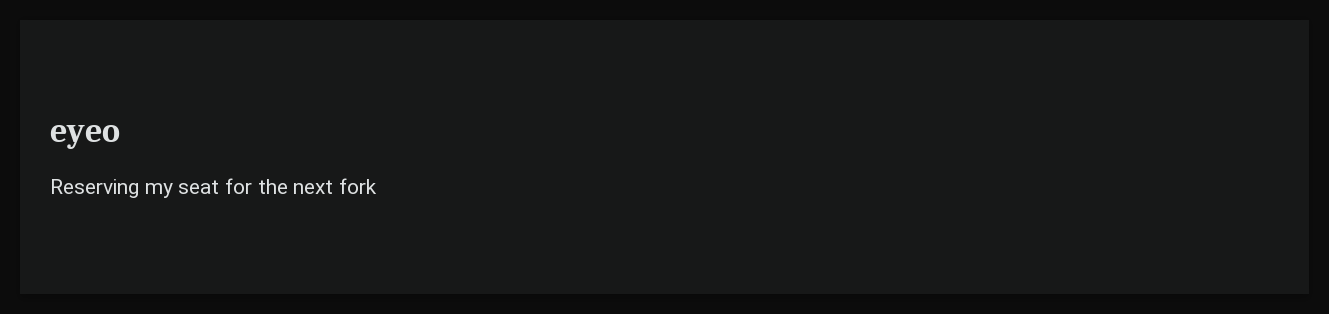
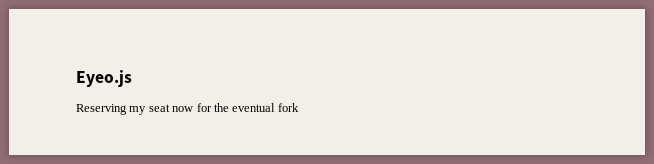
- eyeo
+ Eyeo.js
- Reserving my seat for the next fork
+ Reserving my seat now for the eventual fork

